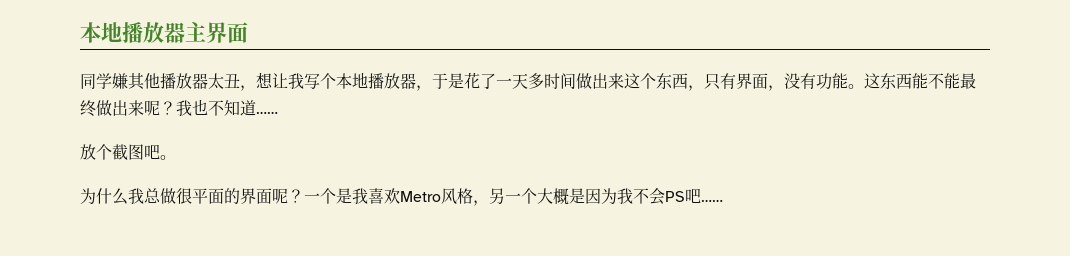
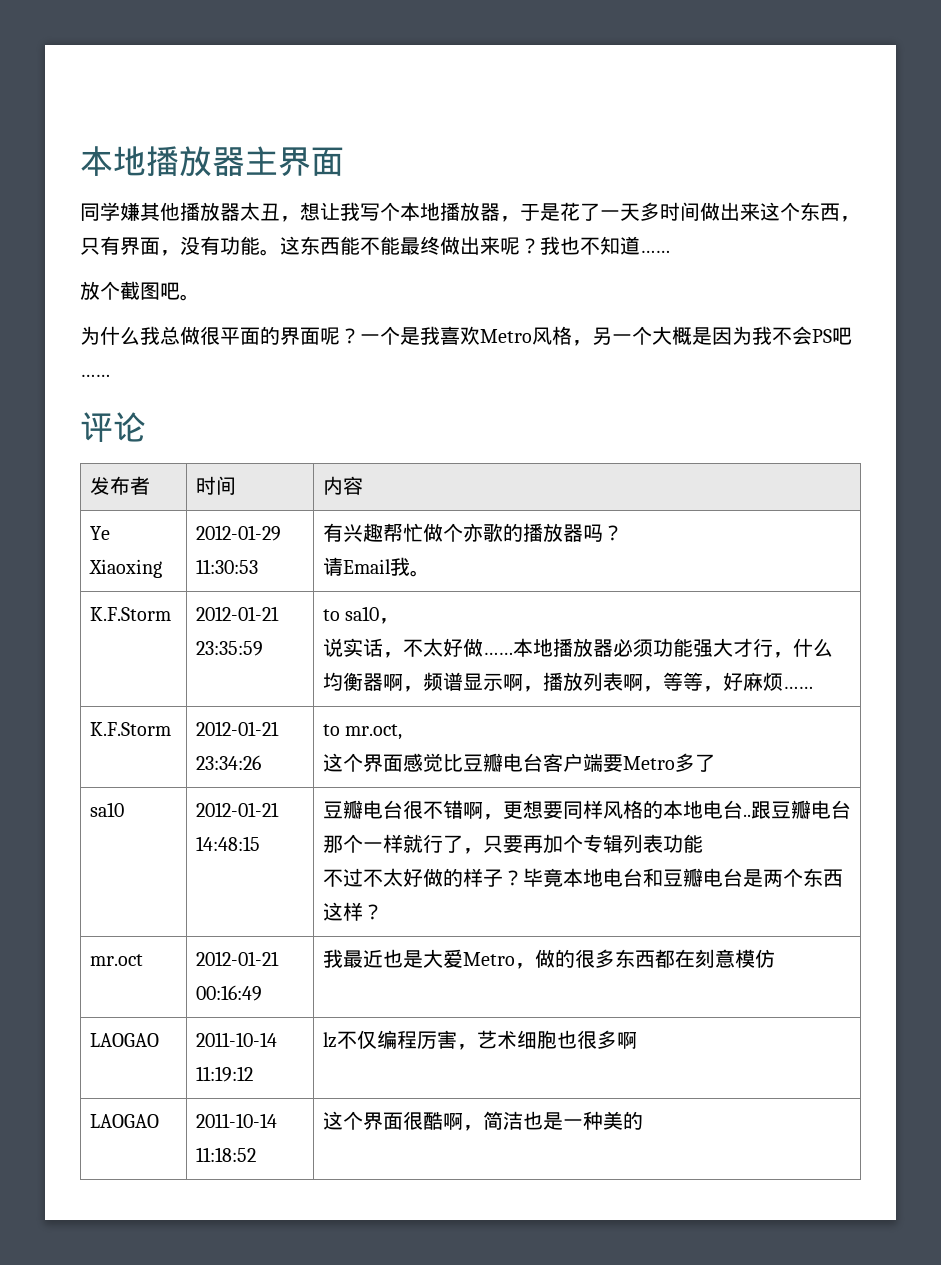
+ 评论
+ 发布者 | 时间 | 内容
+ Ye Xiaoxing | 2012-01-29 11:30:53 | 有兴趣帮忙做个亦歌的播放器吗？
+ 请Email我。
+ K.F.Storm | 2012-01-21 23:35:59 | to sa10，
+ 说实话，不太好做……本地播放器必须功能强大才行，什么均衡器啊，频谱显示啊，播放列表啊，等等，好麻烦……
+ K.F.Storm | 2012-01-21 23:34:26 | to mr.oct,
+ 这个界面感觉比豆瓣电台客户端要Metro多了
+ sa10 | 2012-01-21 14:48:15 | 豆瓣电台很不错啊，更想要同样风格的本地电台..跟豆瓣电台那个一样就行了，只要再加个专辑列表功能
+ 不过不太好做的样子？毕竟本地电台和豆瓣电台是两个东西这样？
+ mr.oct | 2012-01-21 00:16:49 | 我最近也是大爱Metro，做的很多东西都在刻意模仿
+ LAOGAO | 2011-10-14 11:19:12 | lz不仅编程厉害，艺术细胞也很多啊
+ LAOGAO | 2011-10-14 11:18:52 | 这个界面很酷啊，简洁也是一种美的

